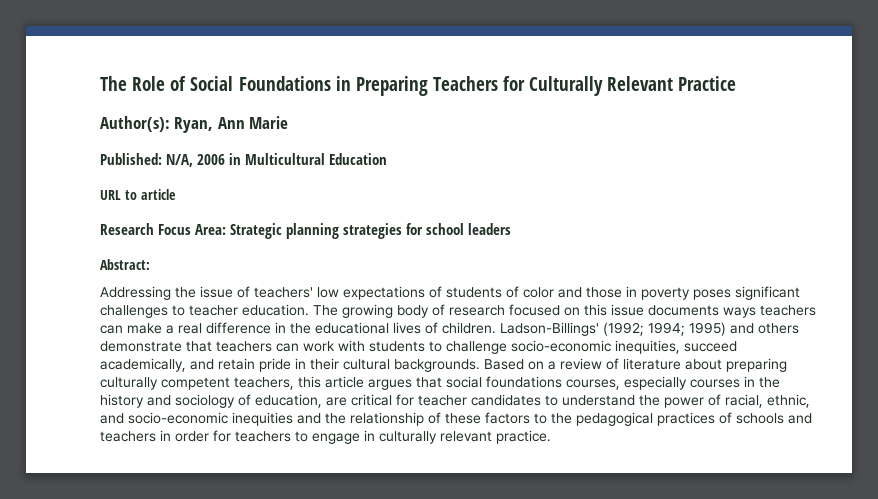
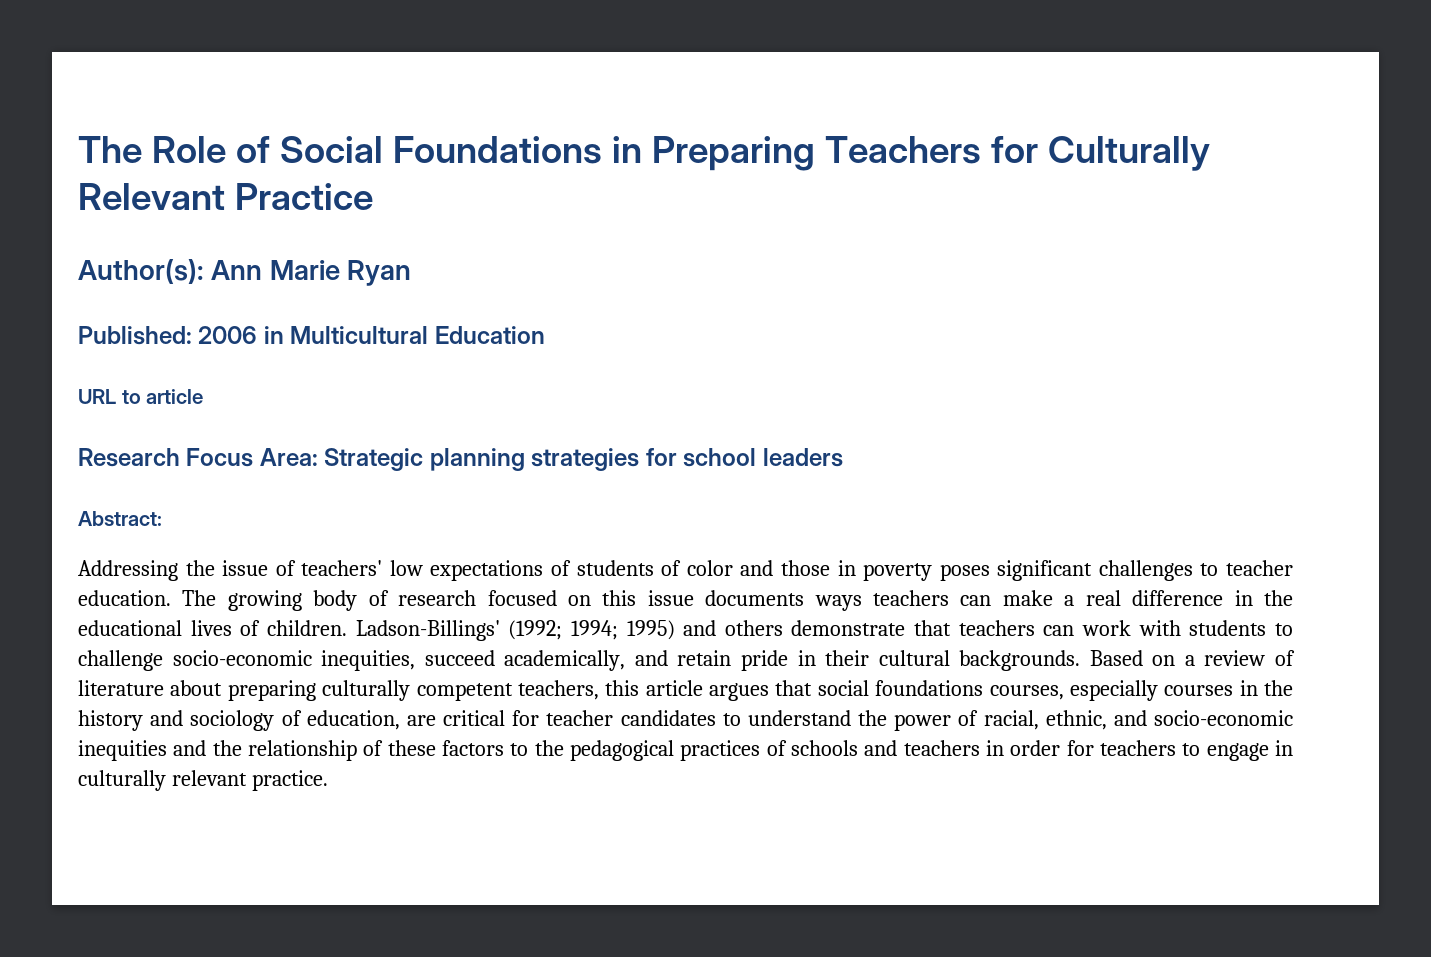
- Author(s): Ryan, Ann Marie
+ Author(s): Ann Marie Ryan
- Published: N/A, 2006 in Multicultural Education
+ Published: 2006 in Multicultural Education

